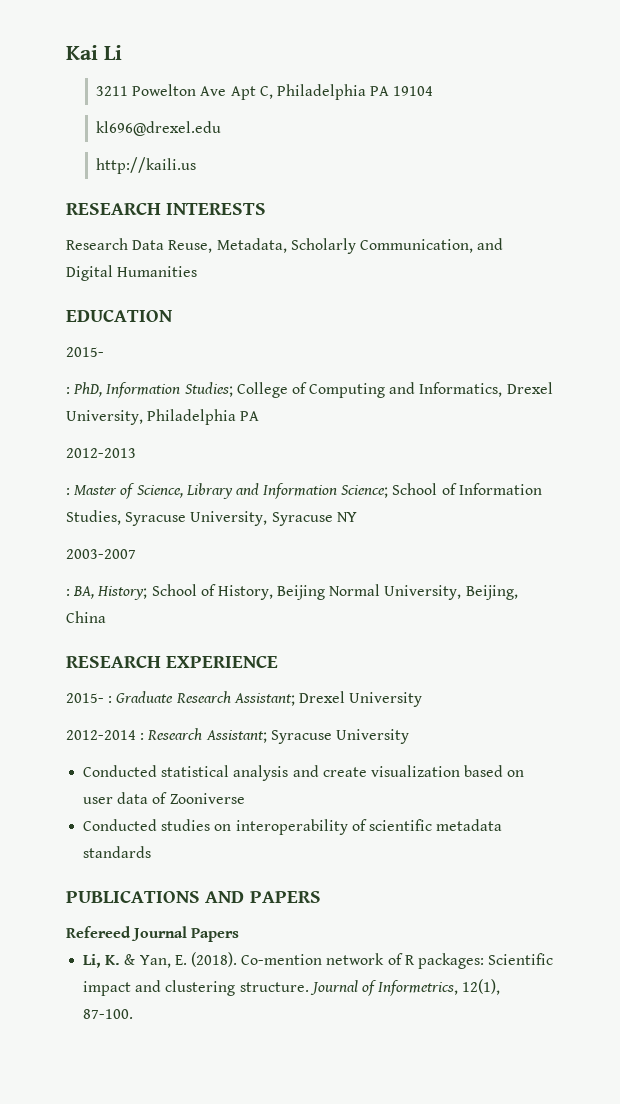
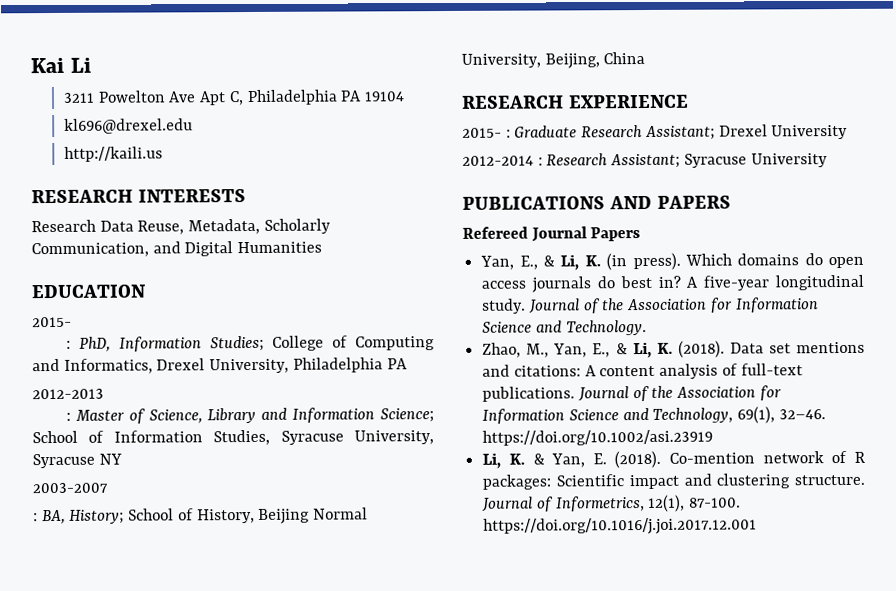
- Conducted statistical analysis and create visualization based on user data of Zooniverse
- Conducted studies on interoperability of scientific metadata standards
+ Yan, E., & Li, K. (in press). Which domains do open access journals do best in? A five-year longitudinal study. Journal of the Association for Information Science and Technology.
+ Zhao, M., Yan, E., & Li, K. (2018). Data set mentions and citations: A content analysis of full-text publications. Journal of the Association for Information Science and Technology, 69(1), 32–46. https://doi.org/10.1002/asi.23919
- Journal of Informetrics, 12(1), 87-100.
+ Journal of Informetrics, 12(1), 87-100. https://doi.org/10.1016/j.joi.2017.12.001

